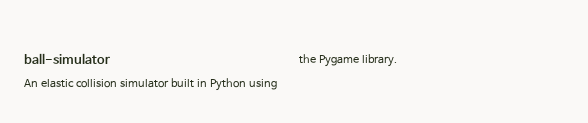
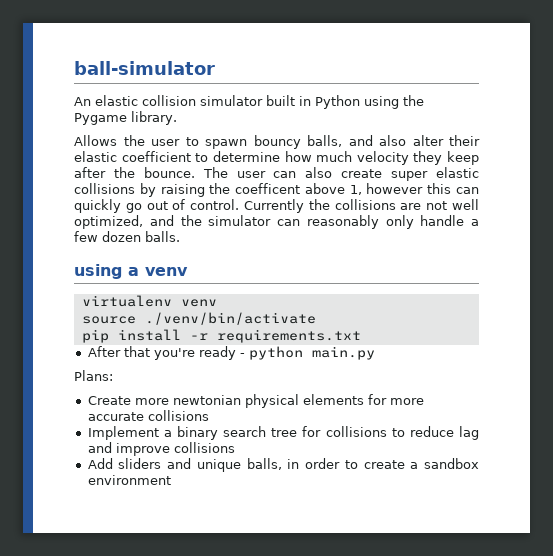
+ Allows the user to spawn bouncy balls, and also alter their elastic coefficient to determine how much velocity they keep after the bounce. The user can also create super elastic collisions by raising the coefficent above 1, however this can quickly go out of control. Currently the collisions are not well optimized, and the simulator can reasonably only handle a few dozen balls.
+ using a venv
+ virtualenv venv
+ source ./venv/bin/activate
+ pip install -r requirements.txt
+ After that you're ready - python main.py
+ Plans:
+ Create more newtonian physical elements for more accurate collisions
+ Implement a binary search tree for collisions to reduce lag and improve collisions
+ Add sliders and unique balls, in order to create a sandbox environment

